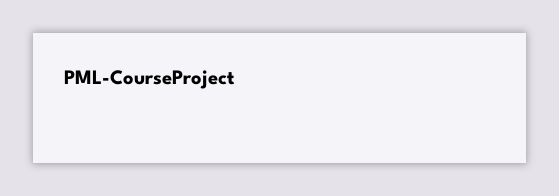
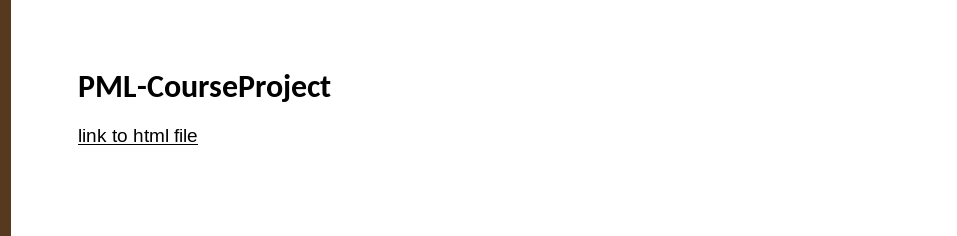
+ link to html file

